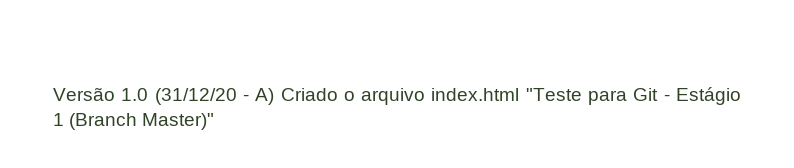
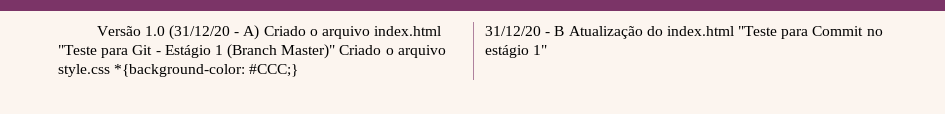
- Versão 1.0 (31/12/20 - A) Criado o arquivo index.html "Teste para Git - Estágio 1 (Branch Master)"
+ Versão 1.0 (31/12/20 - A) Criado o arquivo index.html "Teste para Git - Estágio 1 (Branch Master)" Criado o arquivo style.css *{background-color: #CCC;}
+ 31/12/20 - B Atualização do index.html "Teste para Commit no estágio 1"

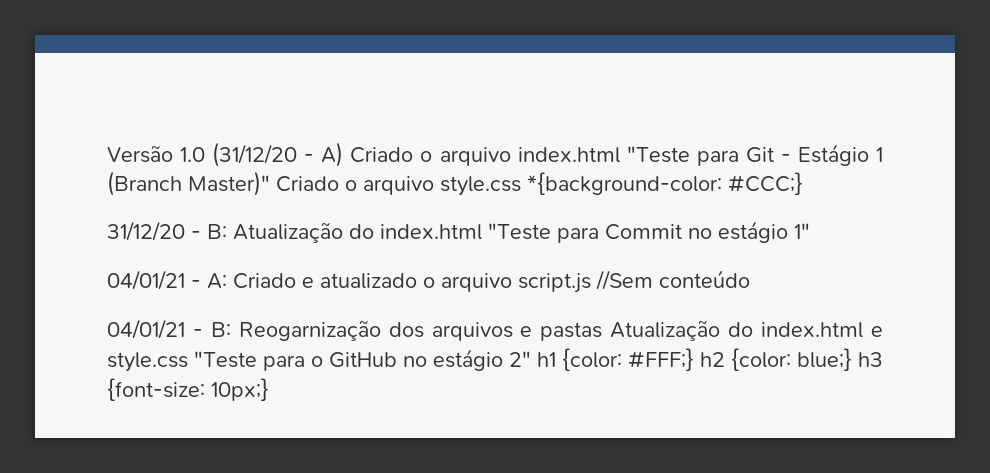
- 31/12/20 - B Atualização do index.html "Teste para Commit no estágio 1"
+ 31/12/20 - B: Atualização do index.html "Teste para Commit no estágio 1"
+ 04/01/21 - A: Criado e atualizado o arquivo script.js //Sem conteúdo
+ 04/01/21 - B: Reogarnização dos arquivos e pastas Atualização do index.html e style.css "Teste para o GitHub no estágio 2" h1 {color: #FFF;} h2 {color: blue;} h3 {font-size: 10px;}

